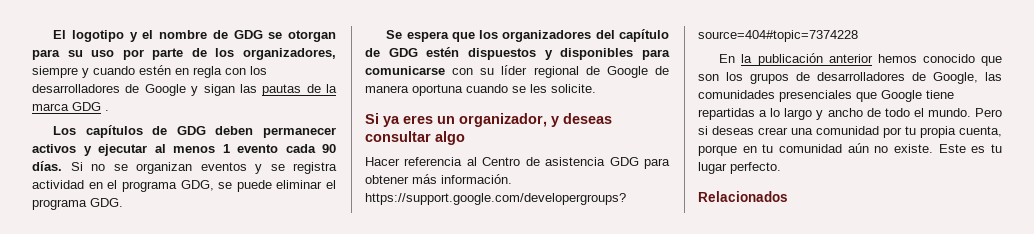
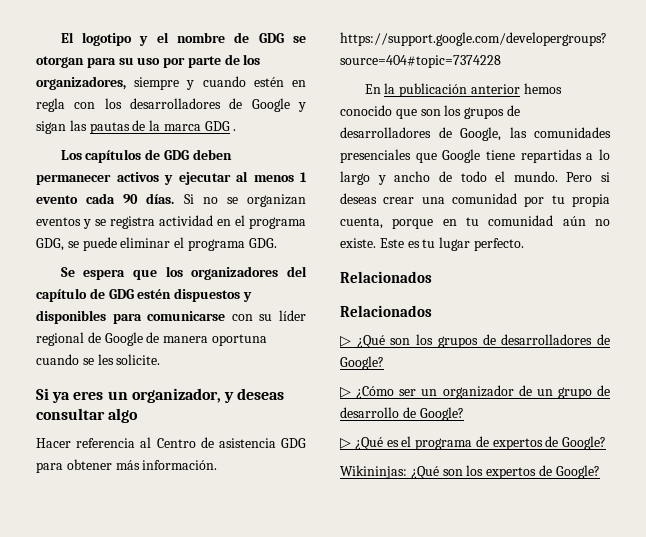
  Este es tu lugar perfecto.
  Relacionados
+ Relacionados
+ ▷ ¿Qué son los grupos de desarrolladores de Google?
+ ▷ ¿Cómo ser un organizador de un grupo de desarrollo de Google?
+ ▷ ¿Qué es el programa de expertos de Google?
+ Wikininjas: ¿Qué son los expertos de Google?

